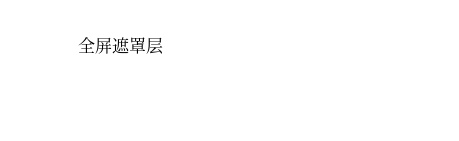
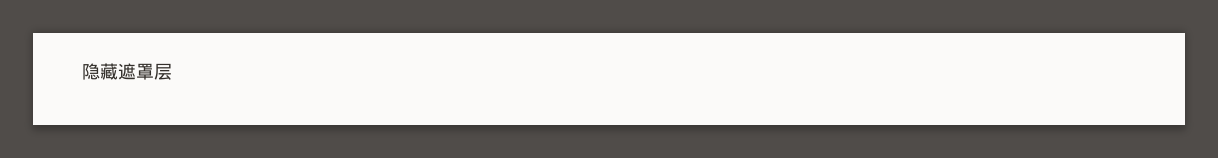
- 全屏遮罩层
+ 隐藏遮罩层

